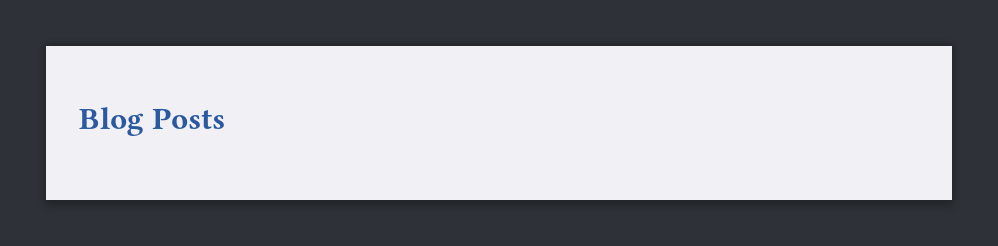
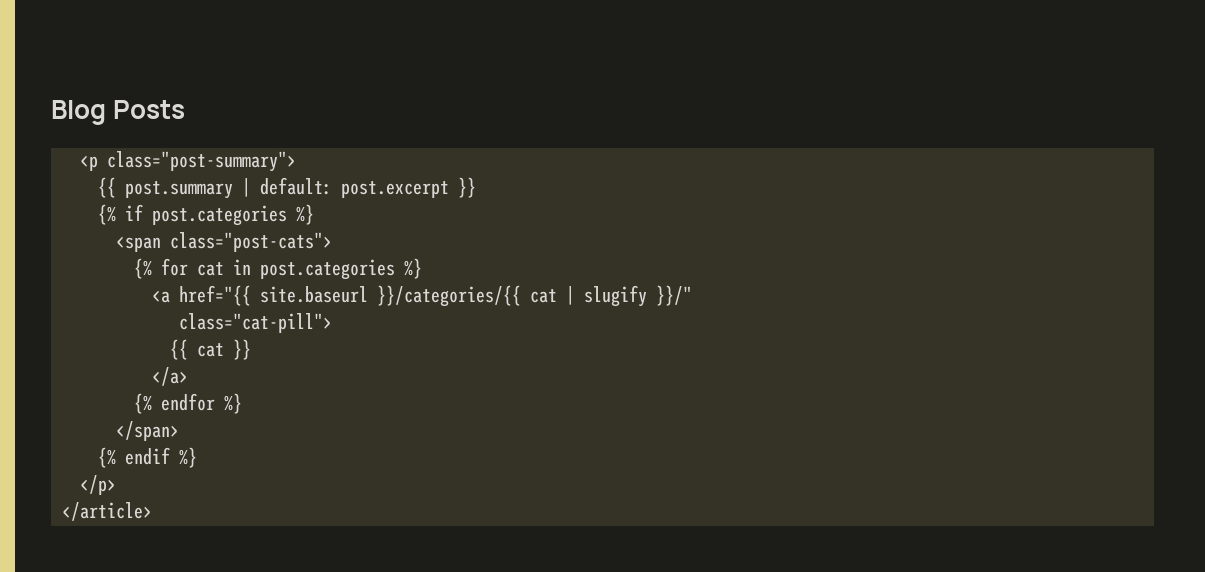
+ <p class="post-summary">
+ {{ post.summary | default: post.excerpt }}
+ {% if post.categories %}
+ <span class="post-cats">
+ {% for cat in post.categories %}
+ <a href="{{ site.baseurl }}/categories/{{ cat | slugify }}/"
+ class="cat-pill">
+ {{ cat }}
+ </a>
+ {% endfor %}
+ </span>
+ {% endif %}
+ </p>
+ </article>

